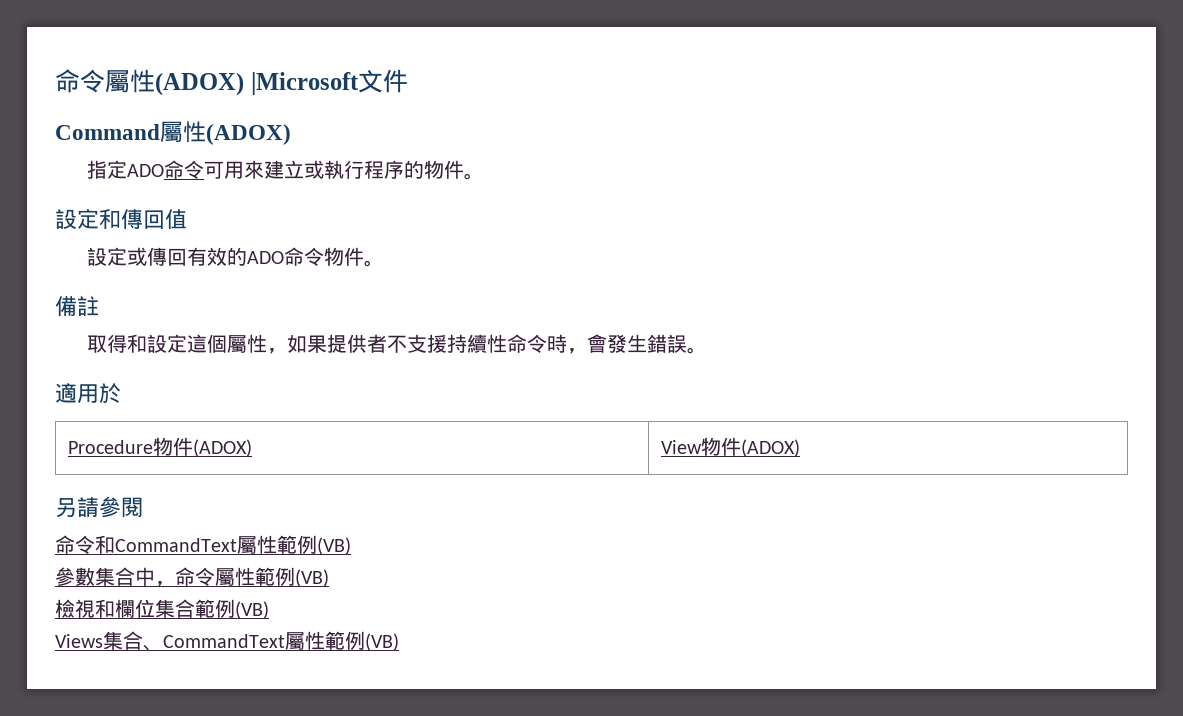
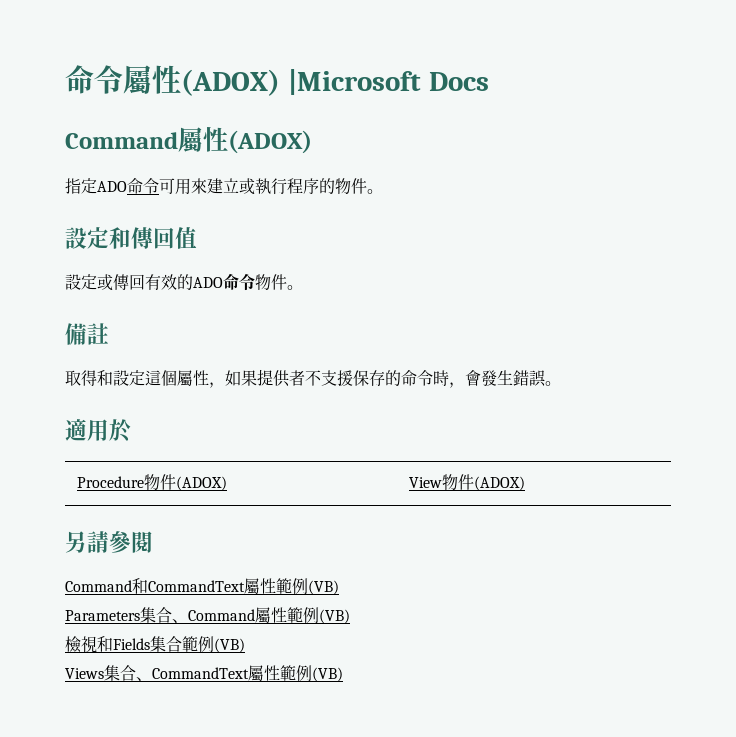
- 命令屬性(ADOX) |Microsoft文件
+ 命令屬性(ADOX) |Microsoft Docs
- 取得和設定這個屬性，如果提供者不支援持續性命令時，會發生錯誤。
+ 取得和設定這個屬性，如果提供者不支援保存的命令時，會發生錯誤。
- 命令和CommandText屬性範例(VB)
+ Command和CommandText屬性範例(VB)
- 參數集合中，命令屬性範例(VB)
+ Parameters集合、Command屬性範例(VB)
- 檢視和欄位集合範例(VB)
+ 檢視和Fields集合範例(VB)

